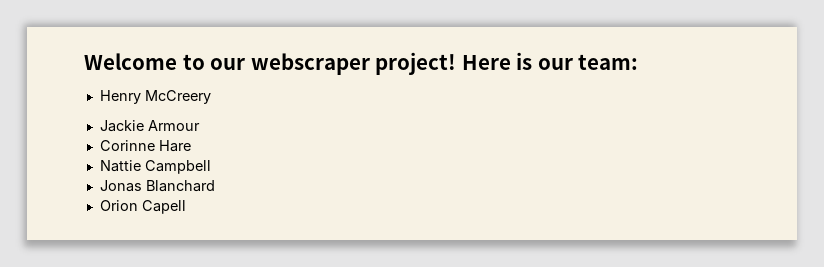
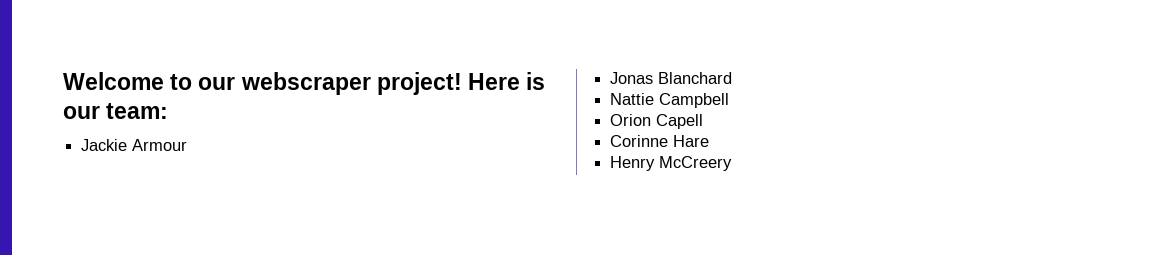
- Henry McCreery
+ Jonas Blanchard
+ Nattie Campbell
+ Orion Capell
  Corinne Hare
- Nattie Campbell
- Jonas Blanchard
- Orion Capell
+ Henry McCreery

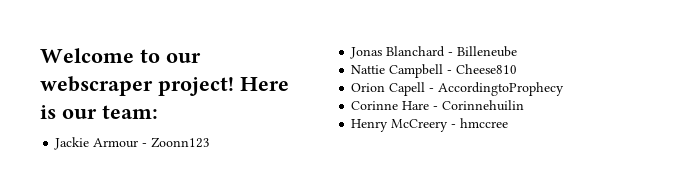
- Jackie Armour
+ Jackie Armour - Zoonn123
- Jonas Blanchard
+ Jonas Blanchard - Billeneube
- Nattie Campbell
+ Nattie Campbell - Cheese810
- Orion Capell
+ Orion Capell - AccordingtoProphecy
- Corinne Hare
+ Corinne Hare - Corinnehuilin
- Henry McCreery
+ Henry McCreery - hmccree

